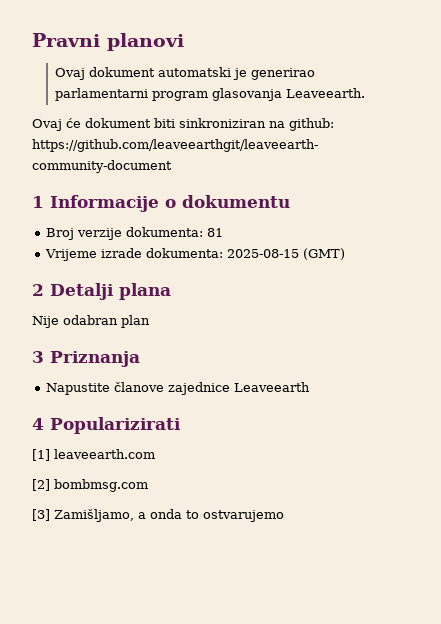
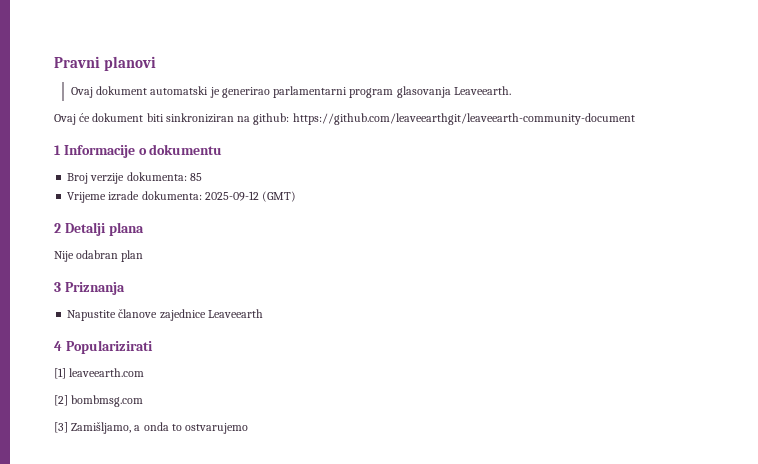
- Broj verzije dokumenta: 81
+ Broj verzije dokumenta: 85
- Vrijeme izrade dokumenta: 2025-08-15 (GMT)
+ Vrijeme izrade dokumenta: 2025-09-12 (GMT)

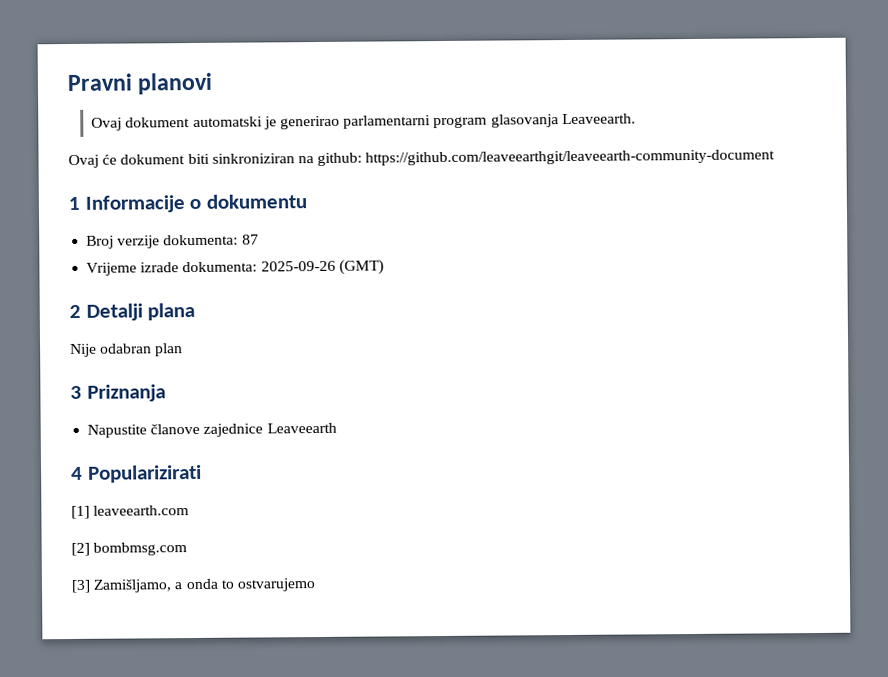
- Broj verzije dokumenta: 85
+ Broj verzije dokumenta: 87
- Vrijeme izrade dokumenta: 2025-09-12 (GMT)
+ Vrijeme izrade dokumenta: 2025-09-26 (GMT)

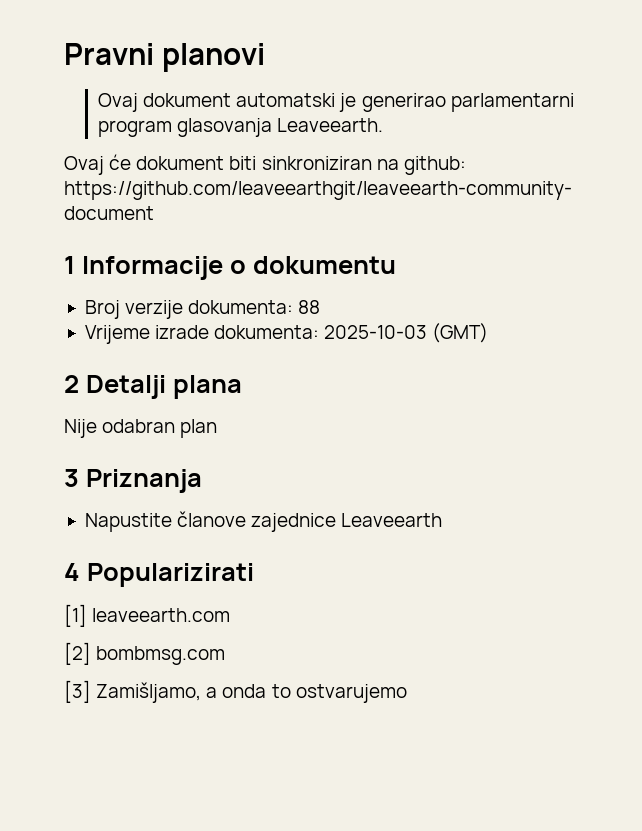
- Broj verzije dokumenta: 87
+ Broj verzije dokumenta: 88
- Vrijeme izrade dokumenta: 2025-09-26 (GMT)
+ Vrijeme izrade dokumenta: 2025-10-03 (GMT)

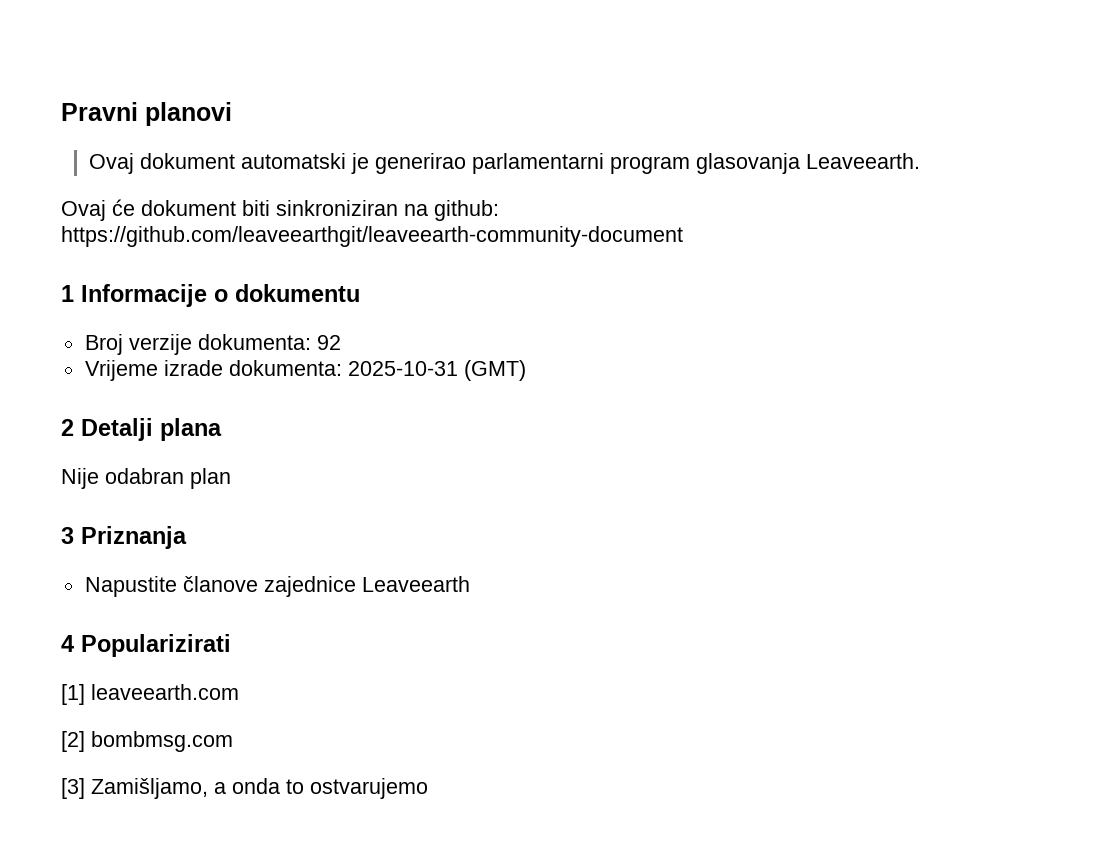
- Broj verzije dokumenta: 88
+ Broj verzije dokumenta: 92
- Vrijeme izrade dokumenta: 2025-10-03 (GMT)
+ Vrijeme izrade dokumenta: 2025-10-31 (GMT)

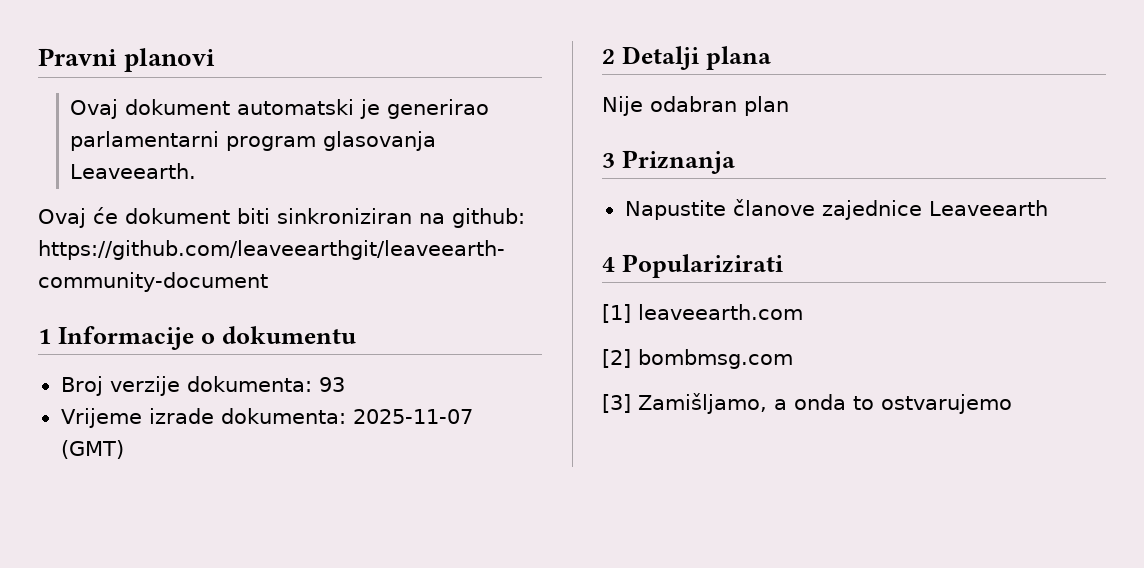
- Broj verzije dokumenta: 92
+ Broj verzije dokumenta: 93
- Vrijeme izrade dokumenta: 2025-10-31 (GMT)
+ Vrijeme izrade dokumenta: 2025-11-07 (GMT)

